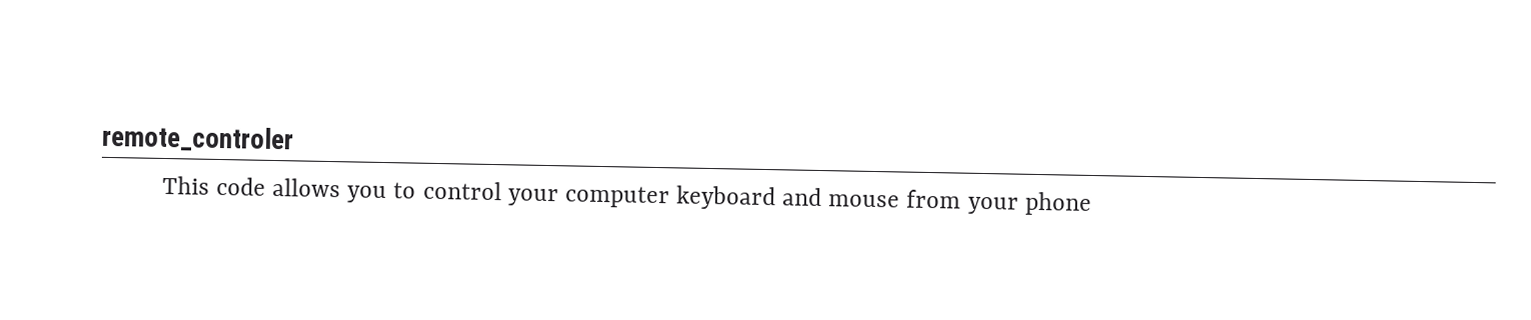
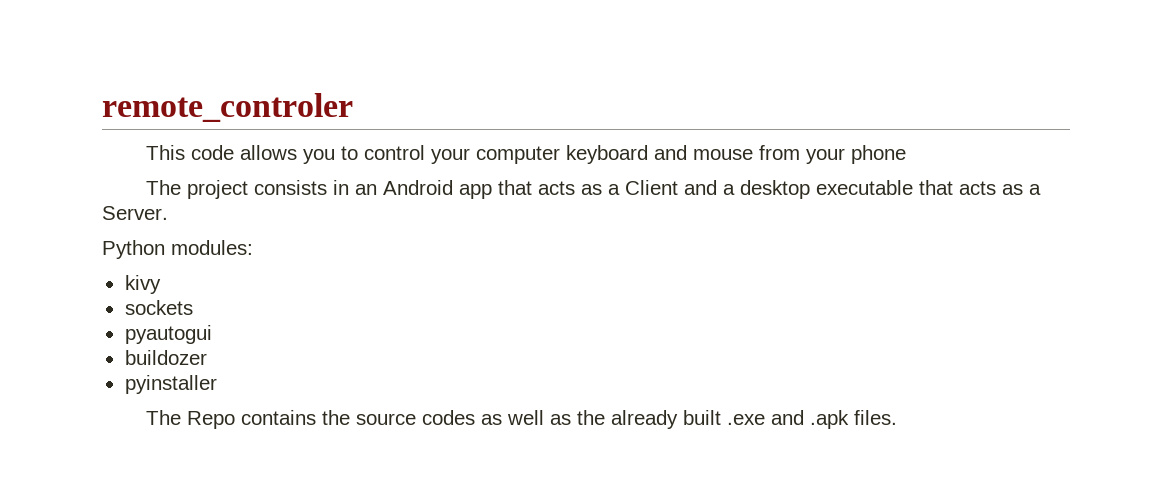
+ The project consists in an Android app that acts as a Client and a desktop executable that acts as a Server.
+ Python modules:
+ kivy
+ sockets
+ pyautogui
+ buildozer
+ pyinstaller
+ The Repo contains the source codes as well as the already built .exe and .apk files.

